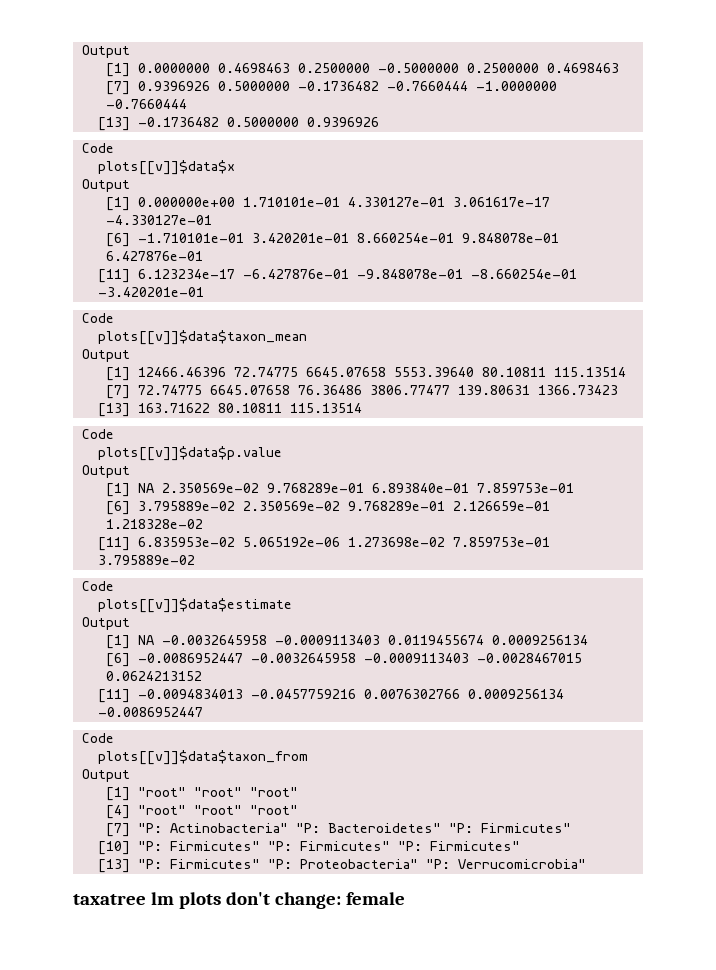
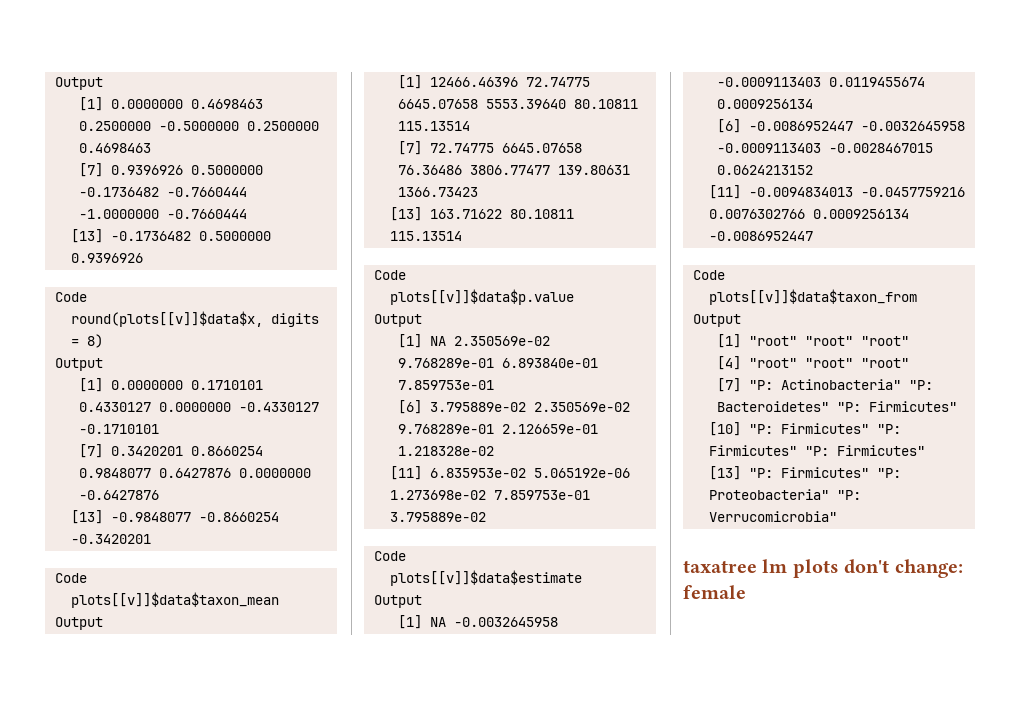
- plots[[v]]$data$x
+ round(plots[[v]]$data$x, digits = 8)
  Output
- [1] 0.000000e+00 1.710101e-01 4.330127e-01 3.061617e-17 -4.330127e-01
- [6] -1.710101e-01 3.420201e-01 8.660254e-01 9.848078e-01 6.427876e-01
- [11] 6.123234e-17 -6.427876e-01 -9.848078e-01 -8.660254e-01 -3.420201e-01
+ [1] 0.0000000 0.1710101 0.4330127 0.0000000 -0.4330127 -0.1710101
+ [7] 0.3420201 0.8660254 0.9848077 0.6427876 0.0000000 -0.6427876
+ [13] -0.9848077 -0.8660254 -0.3420201

